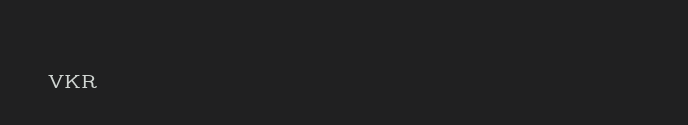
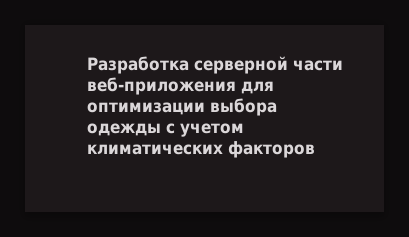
- VKR
+ Разработка серверной части веб-приложения для оптимизации выбора одежды с учетом климатических факторов

